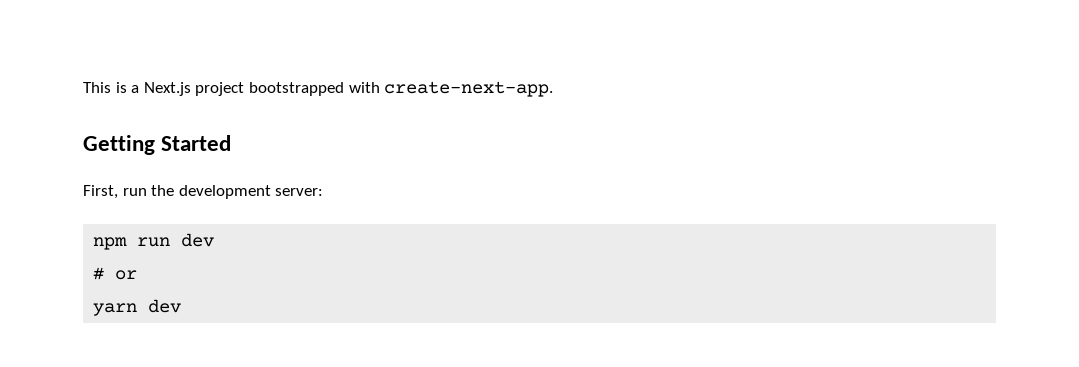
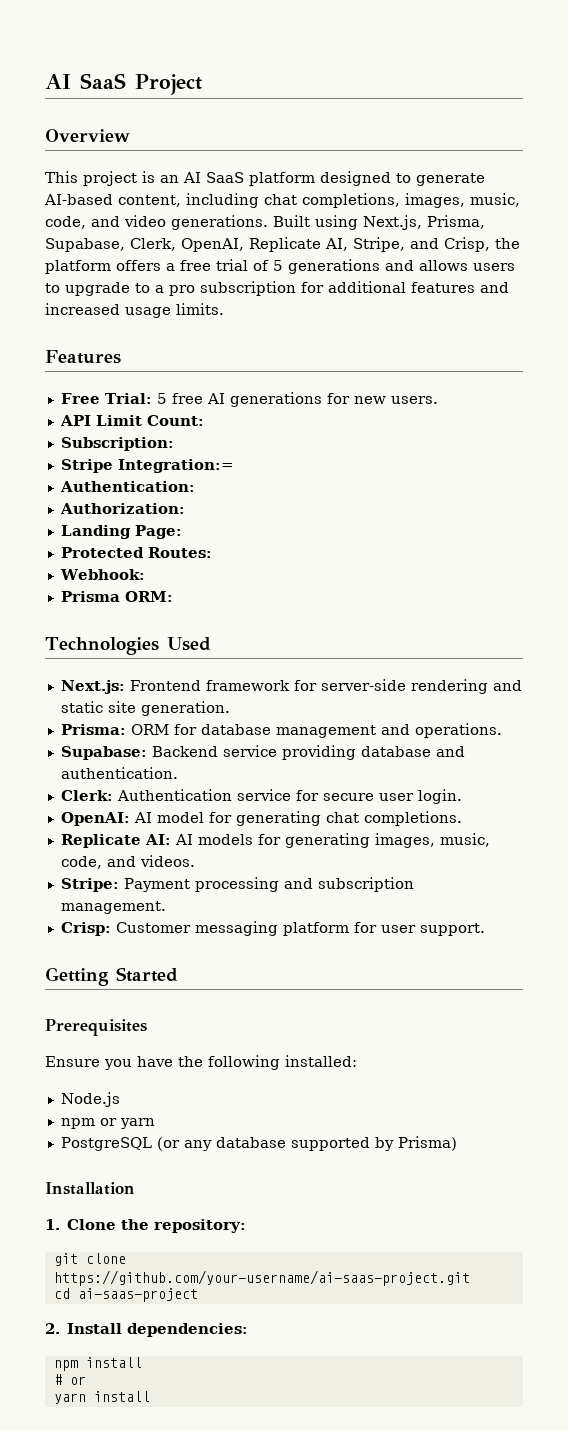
- This is a Next.js project bootstrapped with create-next-app.
+ AI SaaS Project
+ Overview
+ This project is an AI SaaS platform designed to generate AI-based content, including chat completions, images, music, code, and video generations. Built using Next.js, Prisma, Supabase, Clerk, OpenAI, Replicate AI, Stripe, and Crisp, the platform offers a free trial of 5 generations and allows users to upgrade to a pro subscription for additional features and increased usage limits.
+ Features
+ Free Trial: 5 free AI generations for new users.
+ API Limit Count:
+ Subscription:
+ Stripe Integration:=
+ Authentication:
+ Authorization:
+ Landing Page:
+ Protected Routes:
+ Webhook:
+ Prisma ORM:
+ Technologies Used
+ Next.js: Frontend framework for server-side rendering and static site generation.
+ Prisma: ORM for database management and operations.
+ Supabase: Backend service providing database and authentication.
+ Clerk: Authentication service for secure user login.
+ OpenAI: AI model for generating chat completions.
+ Replicate AI: AI models for generating images, music, code, and videos.
+ Stripe: Payment processing and subscription management.
+ Crisp: Customer messaging platform for user support.
  Getting Started
- First, run the development server:
- npm run dev
+ Prerequisites
+ Ensure you have the following installed:
+ Node.js
+ npm or yarn
+ PostgreSQL (or any database supported by Prisma)
+ Installation
+ 1. Clone the repository:
+ git clone https://github.com/your-username/ai-saas-project.git
+ cd ai-saas-project
+ 2. Install dependencies:
+ npm install
- yarn dev
+ yarn install

